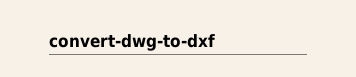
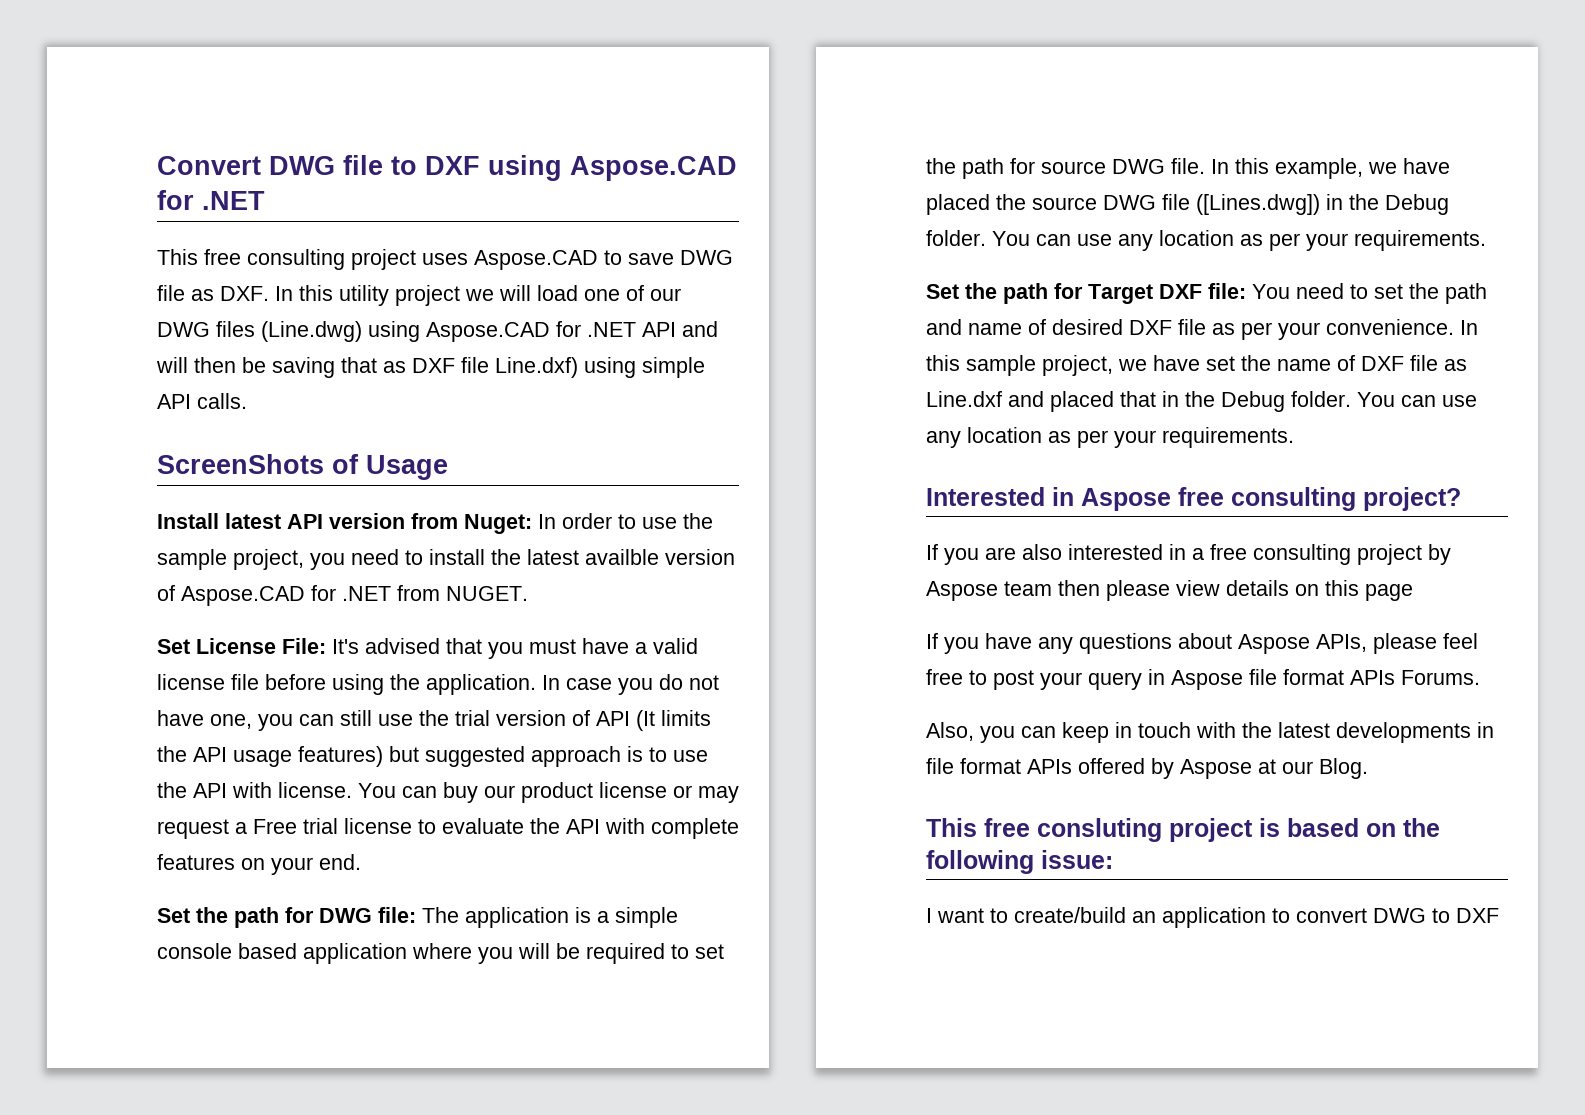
- convert-dwg-to-dxf
+ Convert DWG file to DXF using Aspose.CAD for .NET
+ This free consulting project uses Aspose.CAD to save DWG file as DXF. In this utility project we will load one of our DWG files (Line.dwg) using Aspose.CAD for .NET API and will then be saving that as DXF file Line.dxf) using simple API calls.
+ ScreenShots of Usage
+ Install latest API version from Nuget: In order to use the sample project, you need to install the latest availble version of Aspose.CAD for .NET from NUGET.
+ Set License File: It's advised that you must have a valid license file before using the application. In case you do not have one, you can still use the trial version of API (It limits the API usage features) but suggested approach is to use the API with license. You can buy our product license or may request a Free trial license to evaluate the API with complete features on your end.
+ Set the path for DWG file: The application is a simple console based application where you will be required to set the path for source DWG file. In this example, we have placed the source DWG file ([Lines.dwg]) in the Debug folder. You can use any location as per your requirements.
+ Set the path for Target DXF file: You need to set the path and name of desired DXF file as per your convenience. In this sample project, we have set the name of DXF file as Line.dxf and placed that in the Debug folder. You can use any location as per your requirements.
+ Interested in Aspose free consulting project?
+ If you are also interested in a free consulting project by Aspose team then please view details on this page
+ If you have any questions about Aspose APIs, please feel free to post your query in Aspose file format APIs Forums.
+ Also, you can keep in touch with the latest developments in file format APIs offered by Aspose at our Blog.
+ This free consluting project is based on the following issue:
+ I want to create/build an application to convert DWG to DXF

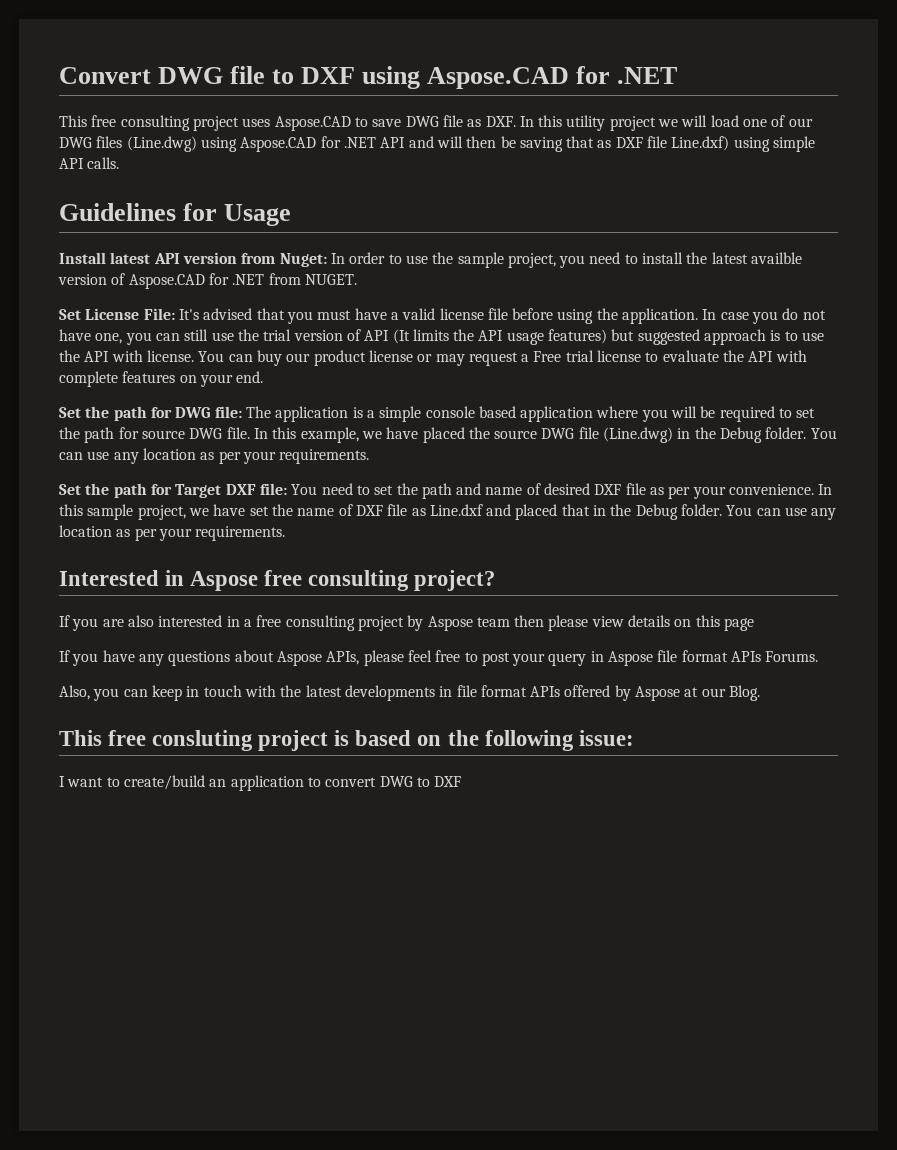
- ScreenShots of Usage
+ Guidelines for Usage
- In this example, we have placed the source DWG file ([Lines.dwg]) in the Debug folder.
+ In this example, we have placed the source DWG file (Line.dwg) in the Debug folder.

